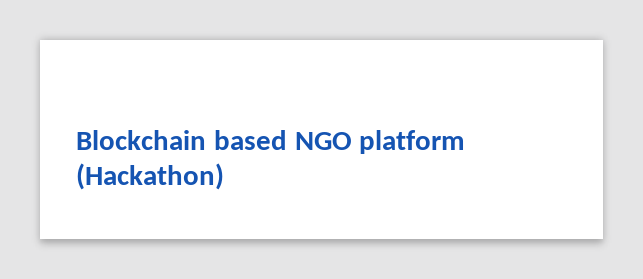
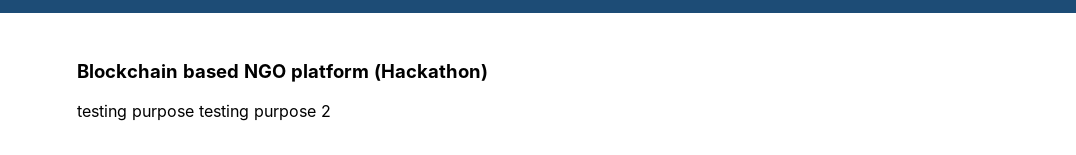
+ testing purpose testing purpose 2

